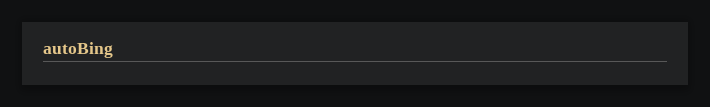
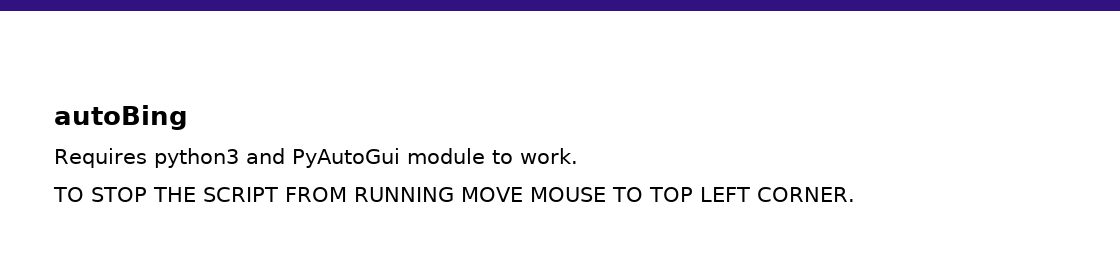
+ Requires python3 and PyAutoGui module to work.
+ TO STOP THE SCRIPT FROM RUNNING MOVE MOUSE TO TOP LEFT CORNER.

